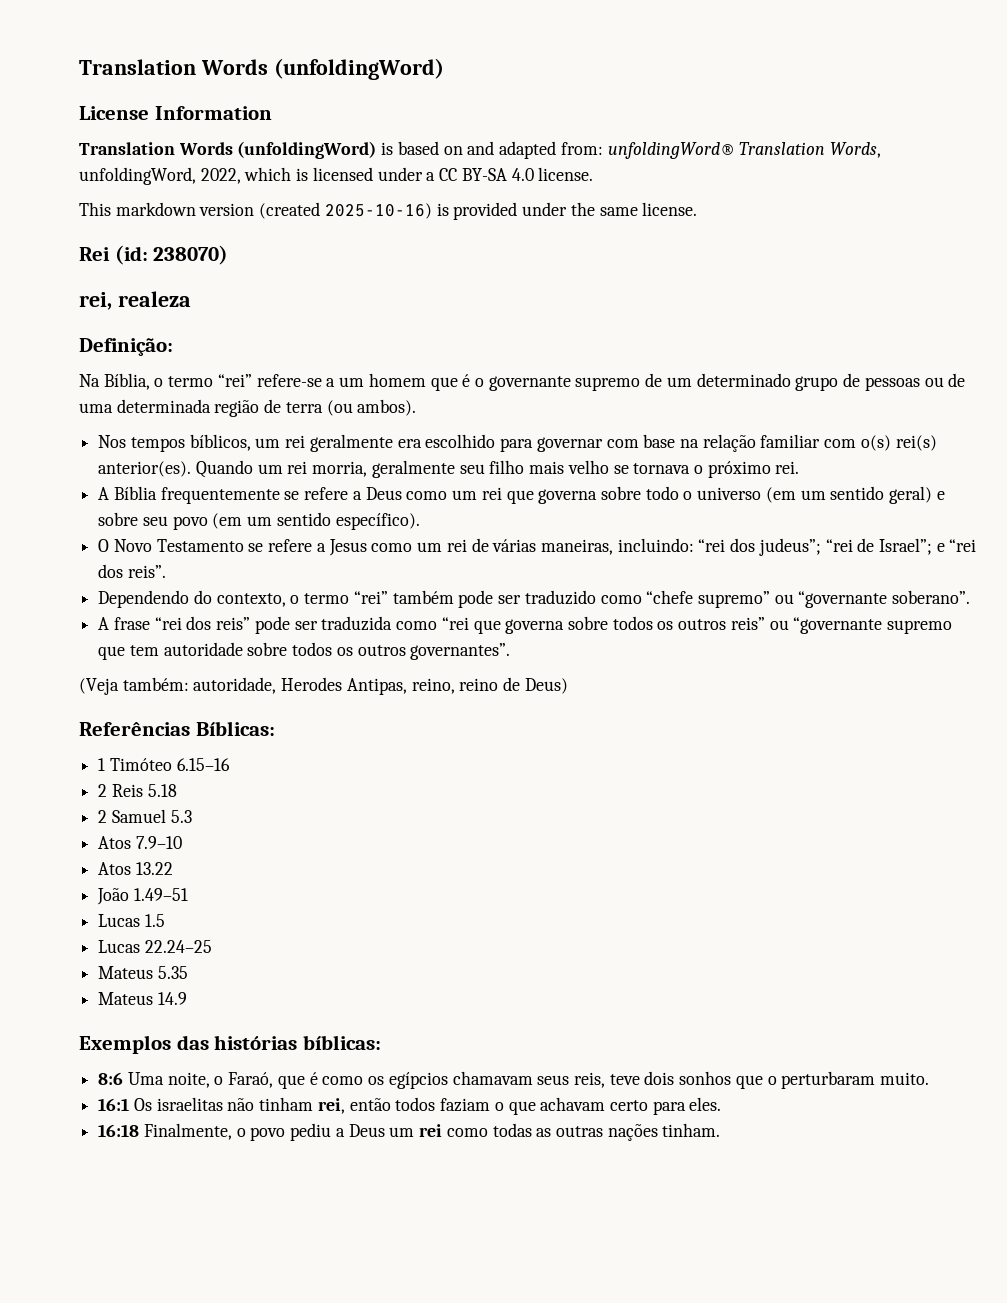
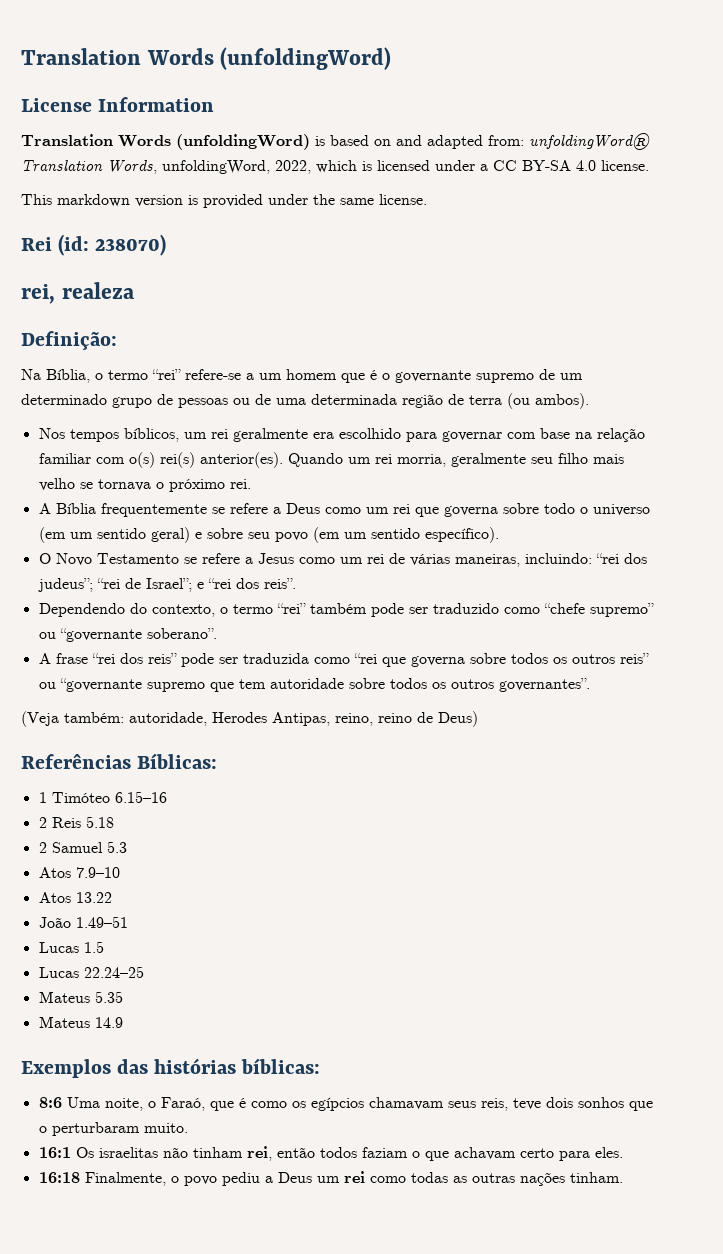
- This markdown version (created 2025-10-16) is provided under the same license.
+ This markdown version is provided under the same license.

